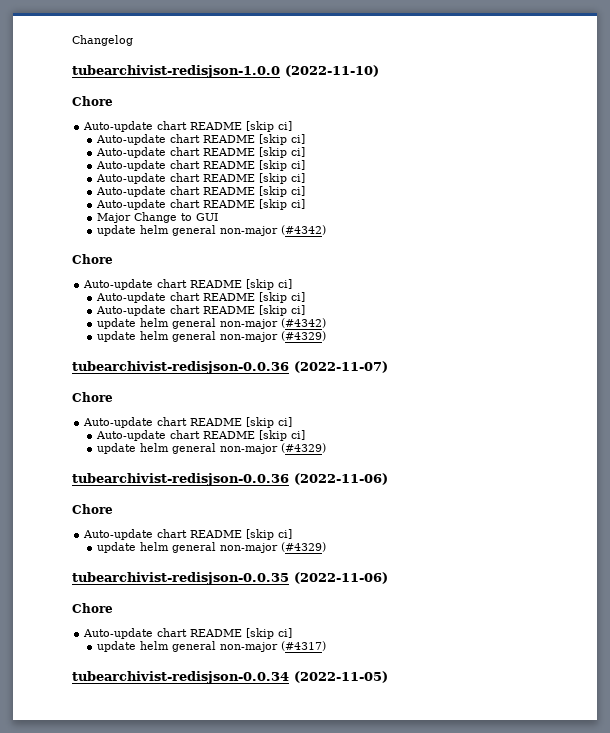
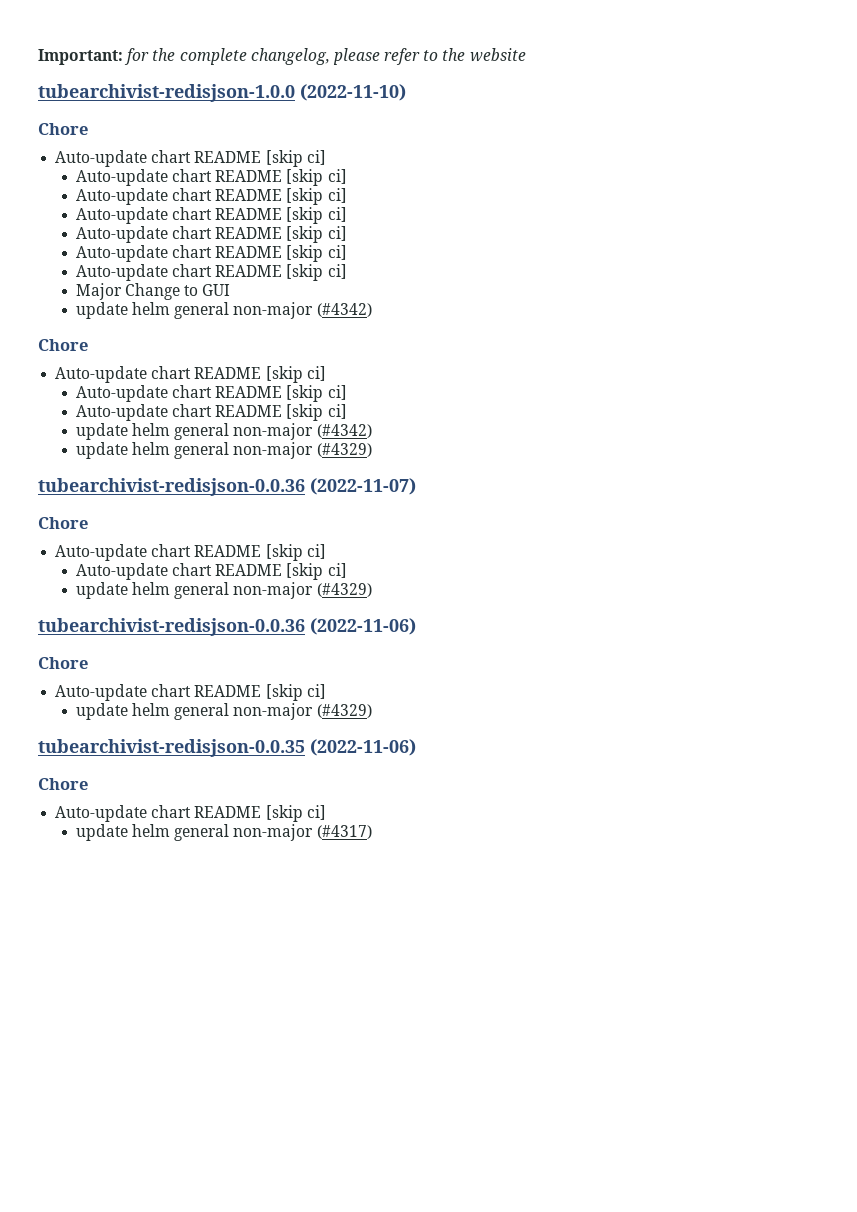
- Changelog
+ Important: for the complete changelog, please refer to the website
- tubearchivist-redisjson-0.0.34 (2022-11-05)

